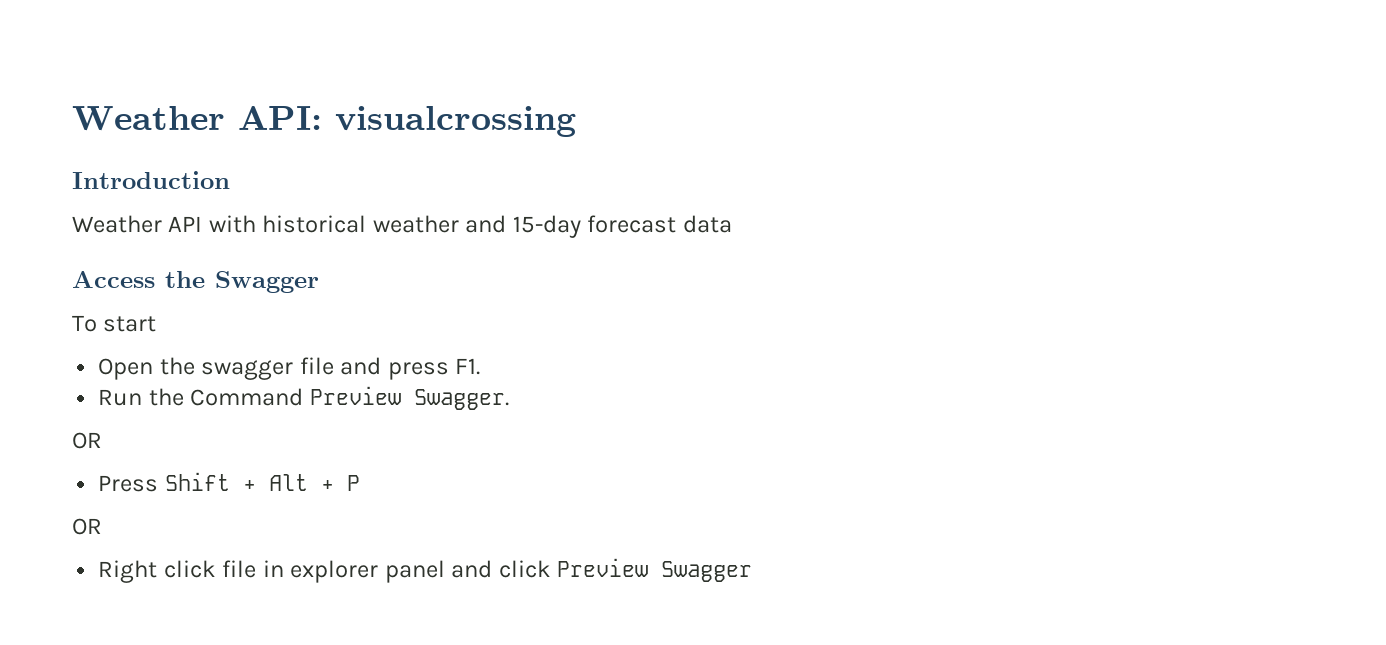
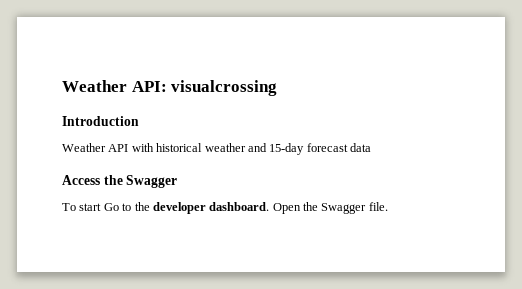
- To start
- Open the swagger file and press F1.
- Run the Command Preview Swagger.
- OR
- Press Shift + Alt + P
- OR
- Right click file in explorer panel and click Preview Swagger
+ To start Go to the developer dashboard. Open the Swagger file.

